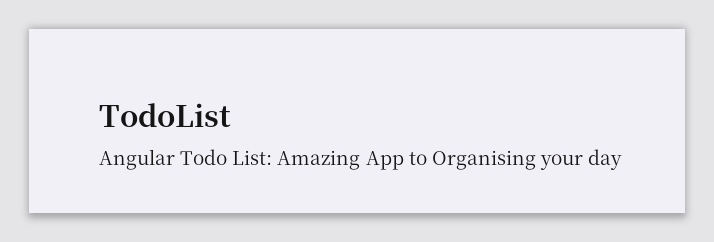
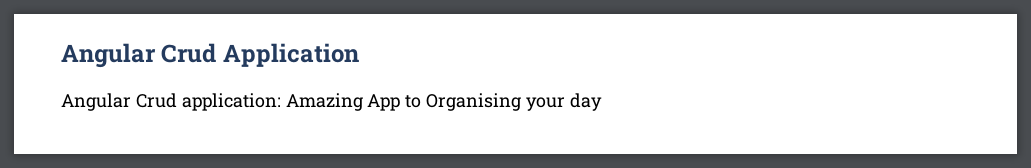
- TodoList
- Angular Todo List: Amazing App to Organising your day
+ Angular Crud Application
+ Angular Crud application: Amazing App to Organising your day

